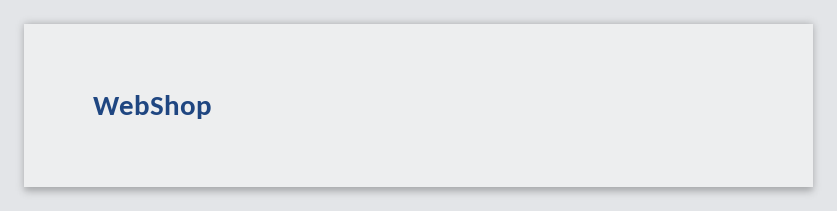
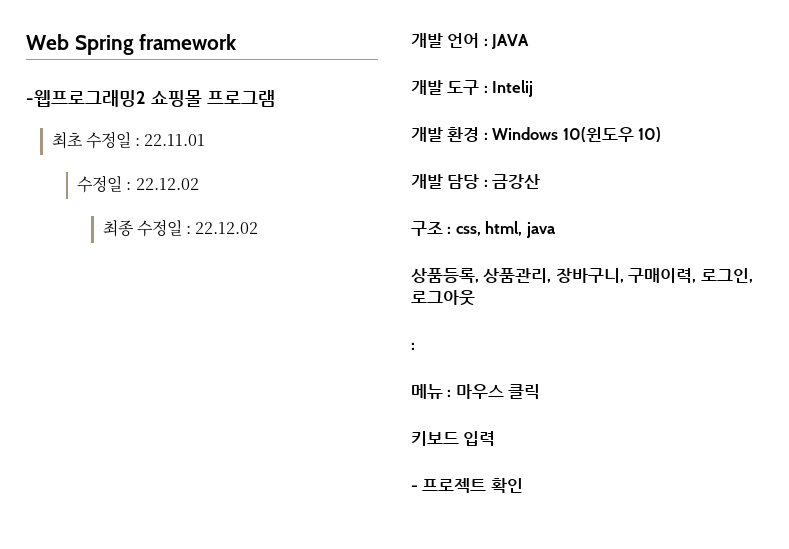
- WebShop
+ Web Spring framework
+ -웹프로그래밍2 쇼핑몰 프로그램
+ 최초 수정일 : 22.11.01
+ 수정일 : 22.12.02
+ 최종 수정일 : 22.12.02
+ 개발 언어 : JAVA
+ 개발 도구 : Intelij
+ 개발 환경 : Windows 10(윈도우 10)
+ 개발 담당 : 금강산
+ 구조 : css, html, java
+ 상품등록, 상품관리, 장바구니, 구매이력, 로그인, 로그아웃
+ :
+ 메뉴 : 마우스 클릭
+ 키보드 입력
+ - 프로젝트 확인

